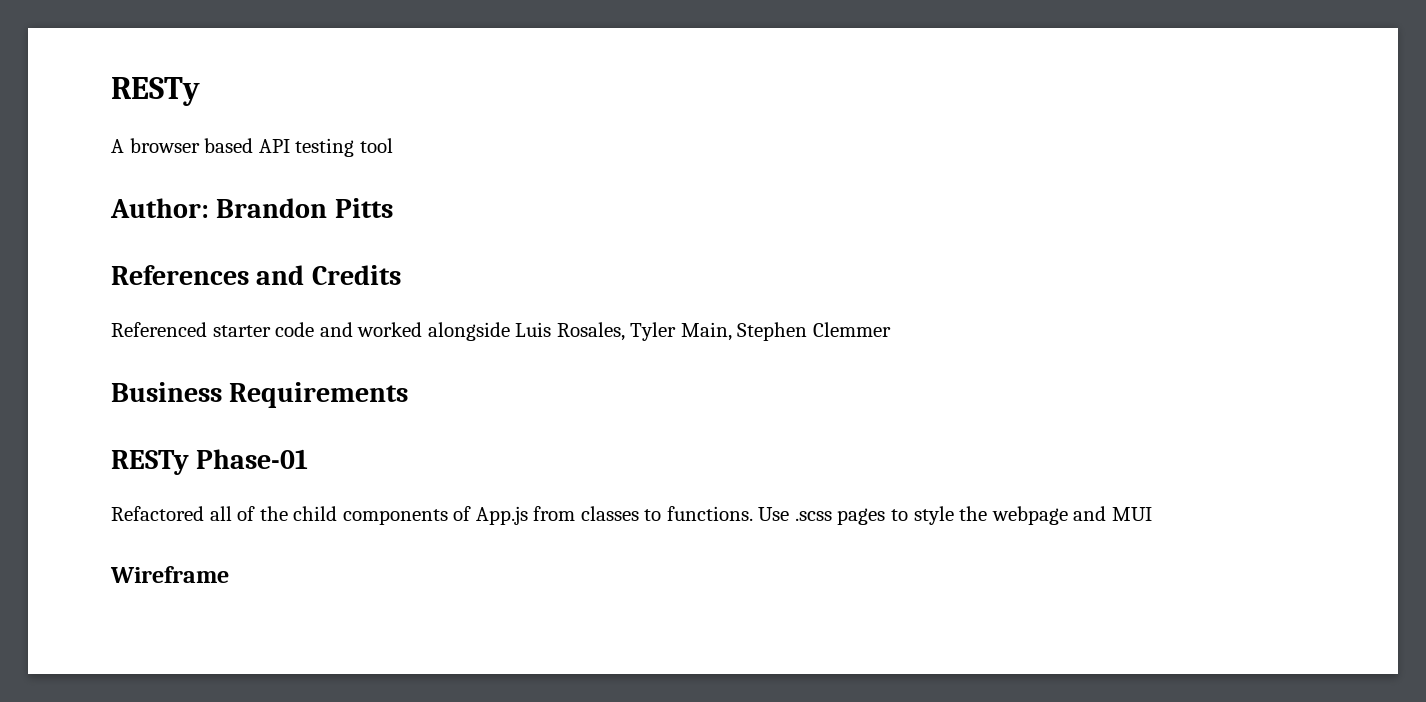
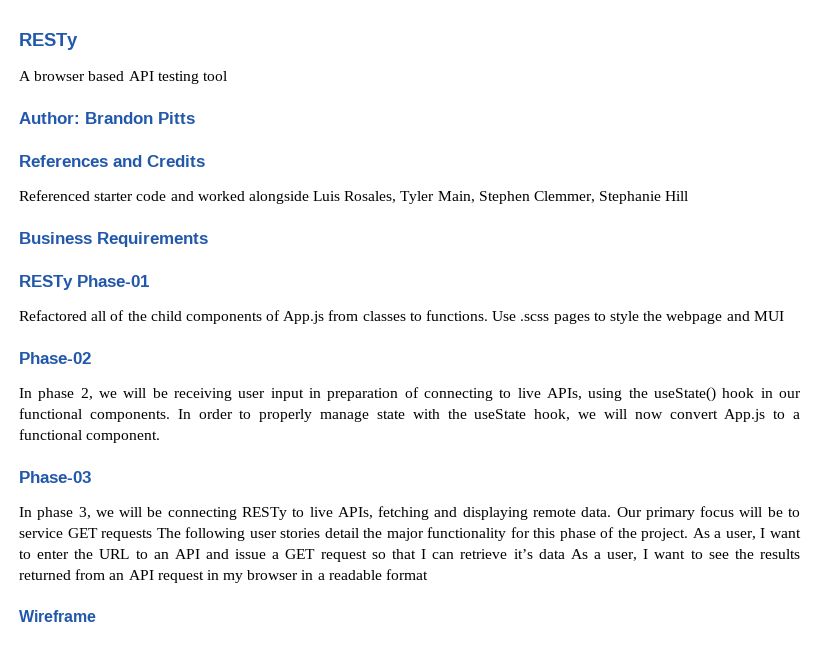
- Referenced starter code and worked alongside Luis Rosales, Tyler Main, Stephen Clemmer
+ Referenced starter code and worked alongside Luis Rosales, Tyler Main, Stephen Clemmer, Stephanie Hill
+ Phase-02
+ In phase 2, we will be receiving user input in preparation of connecting to live APIs, using the useState() hook in our functional components. In order to properly manage state with the useState hook, we will now convert App.js to a functional component.
+ Phase-03
+ In phase 3, we will be connecting RESTy to live APIs, fetching and displaying remote data. Our primary focus will be to service GET requests The following user stories detail the major functionality for this phase of the project. As a user, I want to enter the URL to an API and issue a GET request so that I can retrieve it’s data As a user, I want to see the results returned from an API request in my browser in a readable format

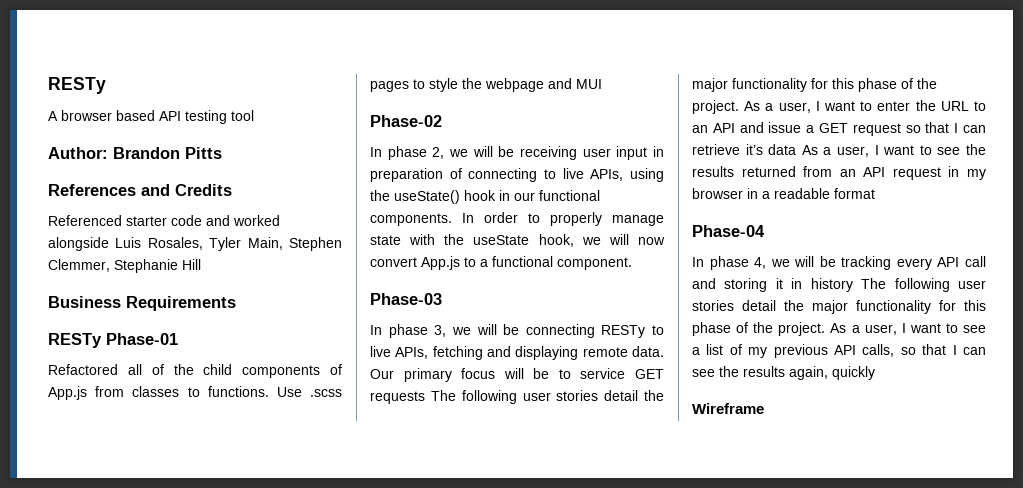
+ Phase-04
+ In phase 4, we will be tracking every API call and storing it in history The following user stories detail the major functionality for this phase of the project. As a user, I want to see a list of my previous API calls, so that I can see the results again, quickly

